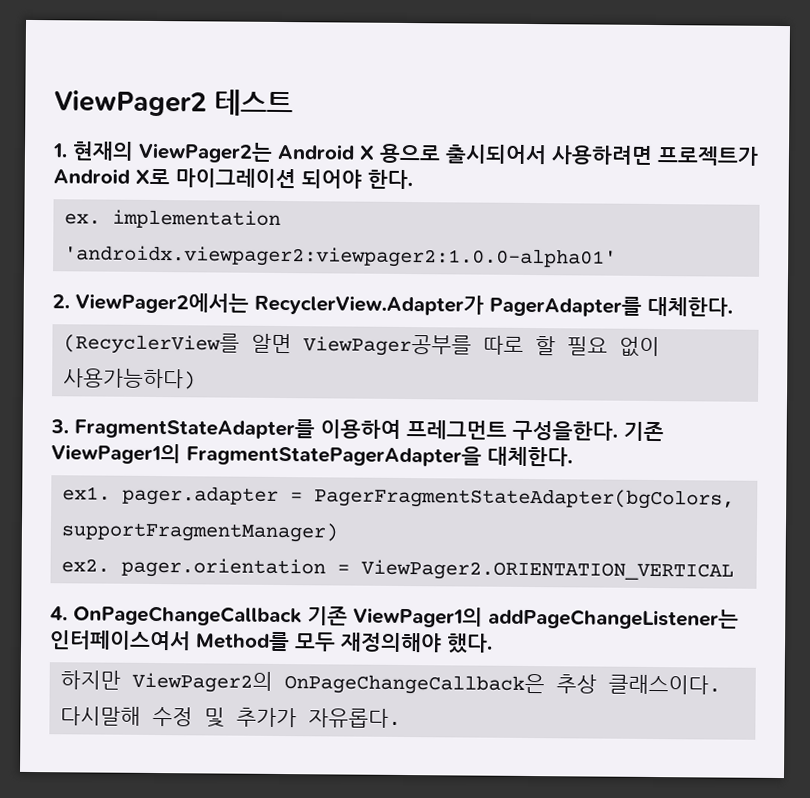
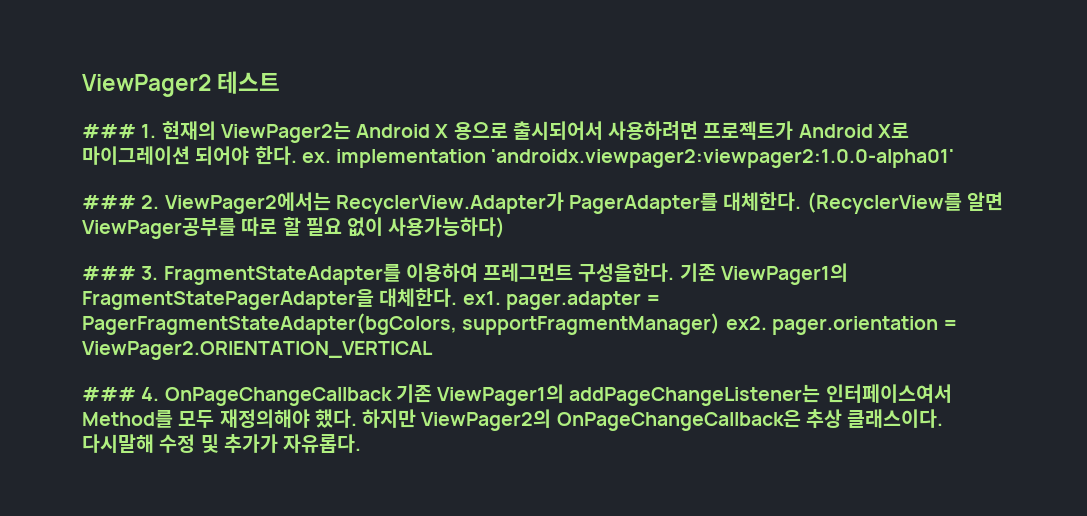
- 1. 현재의 ViewPager2는 Android X 용으로 출시되어서 사용하려면 프로젝트가 Android X로 마이그레이션 되어야 한다.
- ex. implementation 'androidx.viewpager2:viewpager2:1.0.0-alpha01'
+ ### 1. 현재의 ViewPager2는 Android X 용으로 출시되어서 사용하려면 프로젝트가 Android X로 마이그레이션 되어야 한다. ex. implementation 'androidx.viewpager2:viewpager2:1.0.0-alpha01'
- 2. ViewPager2에서는 RecyclerView.Adapter가 PagerAdapter를 대체한다.
- (RecyclerView를 알면 ViewPager공부를 따로 할 필요 없이 사용가능하다)
+ ### 2. ViewPager2에서는 RecyclerView.Adapter가 PagerAdapter를 대체한다. (RecyclerView를 알면 ViewPager공부를 따로 할 필요 없이 사용가능하다)
- 3. FragmentStateAdapter를 이용하여 프레그먼트 구성을한다.
+ ### 3. FragmentStateAdapter를 이용하여 프레그먼트 구성을한다.
- 기존 ViewPager1의 FragmentStatePagerAdapter을 대체한다.
- ex1. pager.adapter = PagerFragmentStateAdapter(bgColors, supportFragmentManager)
- ex2. pager.orientation = ViewPager2.ORIENTATION_VERTICAL
+ 기존 ViewPager1의 FragmentStatePagerAdapter을 대체한다. ex1. pager.adapter = PagerFragmentStateAdapter(bgColors, supportFragmentManager) ex2. pager.orientation = ViewPager2.ORIENTATION_VERTICAL
- 4. OnPageChangeCallback 기존 ViewPager1의 addPageChangeListener는 인터페이스여서 Method를 모두 재정의해야 했다.
- 하지만 ViewPager2의 OnPageChangeCallback은 추상 클래스이다.
+ ### 4. OnPageChangeCallback 기존 ViewPager1의 addPageChangeListener는 인터페이스여서 Method를 모두 재정의해야 했다. 하지만 ViewPager2의 OnPageChangeCallback은 추상 클래스이다.

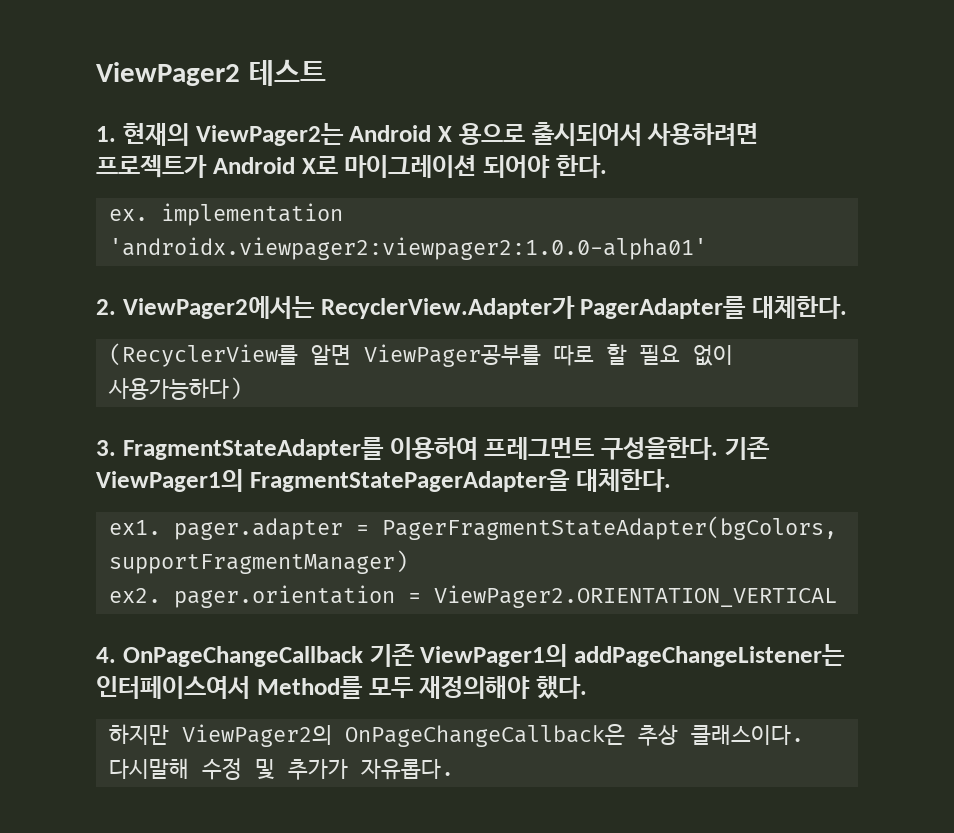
- ### 1. 현재의 ViewPager2는 Android X 용으로 출시되어서 사용하려면 프로젝트가 Android X로 마이그레이션 되어야 한다. ex. implementation 'androidx.viewpager2:viewpager2:1.0.0-alpha01'
+ 1. 현재의 ViewPager2는 Android X 용으로 출시되어서 사용하려면 프로젝트가 Android X로 마이그레이션 되어야 한다.
+ ex. implementation 'androidx.viewpager2:viewpager2:1.0.0-alpha01'
- ### 2. ViewPager2에서는 RecyclerView.Adapter가 PagerAdapter를 대체한다. (RecyclerView를 알면 ViewPager공부를 따로 할 필요 없이 사용가능하다)
+ 2. ViewPager2에서는 RecyclerView.Adapter가 PagerAdapter를 대체한다.
+ (RecyclerView를 알면 ViewPager공부를 따로 할 필요 없이 사용가능하다)
- ### 3. FragmentStateAdapter를 이용하여 프레그먼트 구성을한다.
+ 3. FragmentStateAdapter를 이용하여 프레그먼트 구성을한다.
- 기존 ViewPager1의 FragmentStatePagerAdapter을 대체한다. ex1. pager.adapter = PagerFragmentStateAdapter(bgColors, supportFragmentManager) ex2. pager.orientation = ViewPager2.ORIENTATION_VERTICAL
+ 기존 ViewPager1의 FragmentStatePagerAdapter을 대체한다.
+ ex1. pager.adapter = PagerFragmentStateAdapter(bgColors, supportFragmentManager)
+ ex2. pager.orientation = ViewPager2.ORIENTATION_VERTICAL
- ### 4. OnPageChangeCallback 기존 ViewPager1의 addPageChangeListener는 인터페이스여서 Method를 모두 재정의해야 했다. 하지만 ViewPager2의 OnPageChangeCallback은 추상 클래스이다.
+ 4. OnPageChangeCallback 기존 ViewPager1의 addPageChangeListener는 인터페이스여서 Method를 모두 재정의해야 했다.
+ 하지만 ViewPager2의 OnPageChangeCallback은 추상 클래스이다.

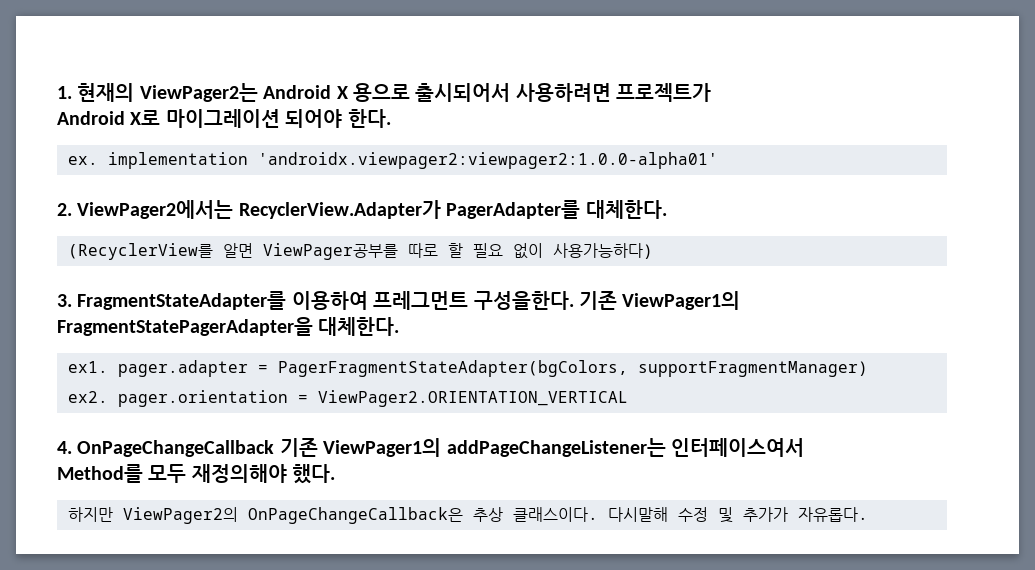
- ViewPager2 테스트
- 1. 현재의 ViewPager2는 Android X 용으로 출시되어서 사용하려면 프로젝트가 Android X로 마이그레이션 되어야 한다.
+ 1. 현재의 ViewPager2는 Android X 용으로 출시되어서 사용하려면 프로젝트가
+ Android X로 마이그레이션 되어야 한다.
- 4. OnPageChangeCallback 기존 ViewPager1의 addPageChangeListener는 인터페이스여서 Method를 모두 재정의해야 했다.
+ 4. OnPageChangeCallback 기존 ViewPager1의 addPageChangeListener는 인터페이스여서
+ Method를 모두 재정의해야 했다.

